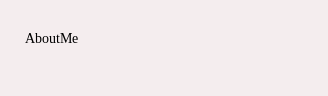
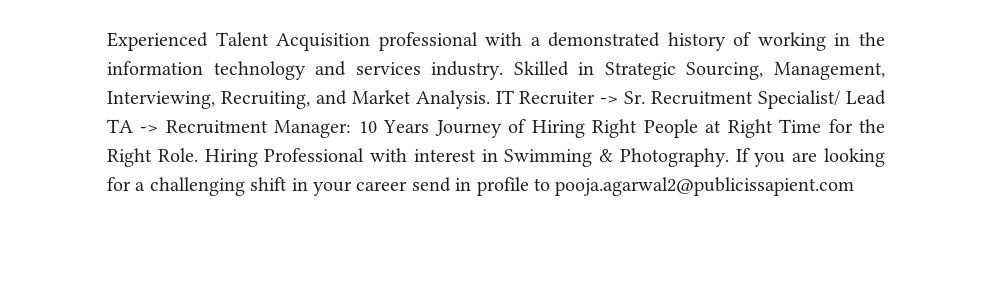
- AboutMe
+ Experienced Talent Acquisition professional with a demonstrated history of working in the information technology and services industry. Skilled in Strategic Sourcing, Management, Interviewing, Recruiting, and Market Analysis. IT Recruiter -> Sr. Recruitment Specialist/ Lead TA -> Recruitment Manager: 10 Years Journey of Hiring Right People at Right Time for the Right Role. Hiring Professional with interest in Swimming & Photography. If you are looking for a challenging shift in your career send in profile to pooja.agarwal2@publicissapient.com

